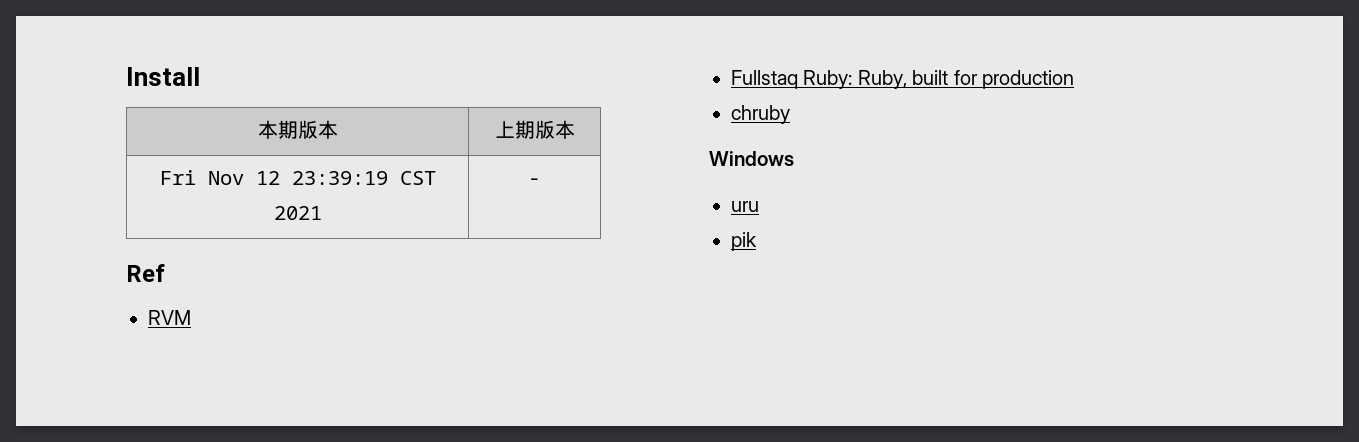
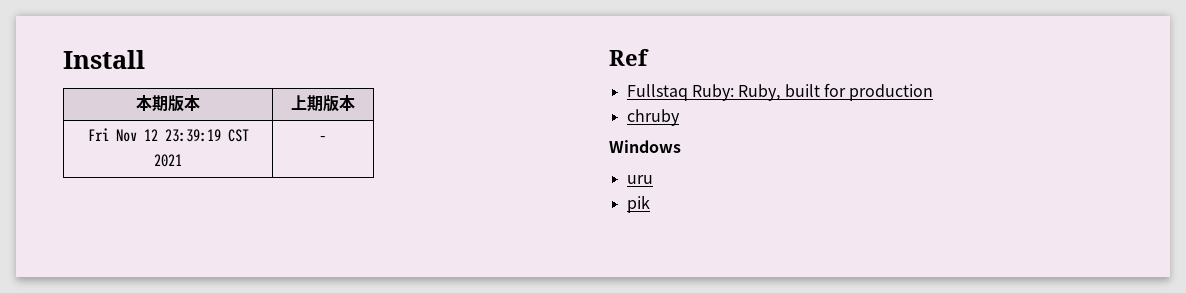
- RVM

